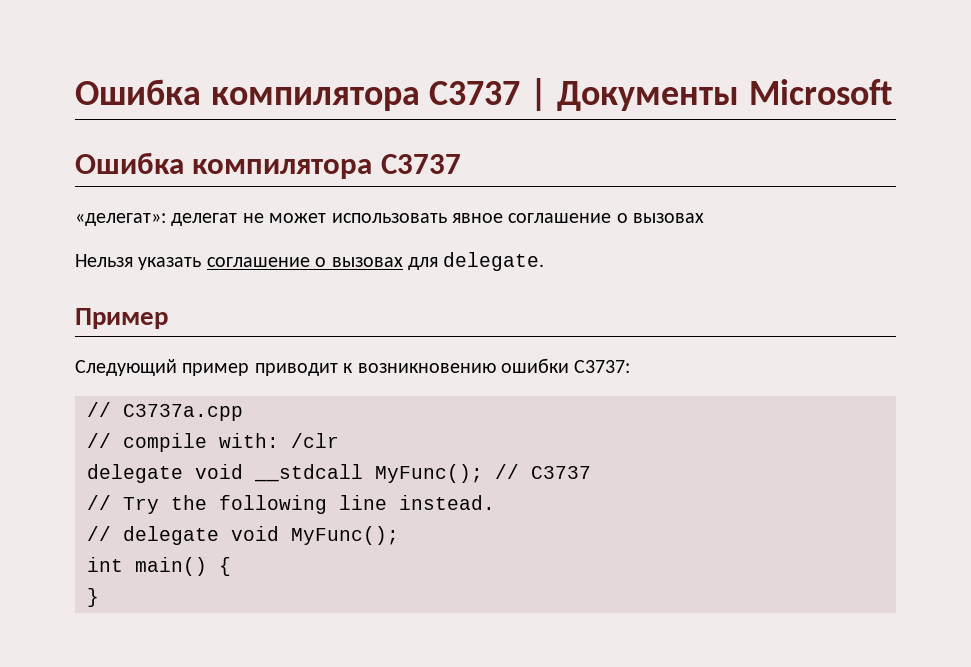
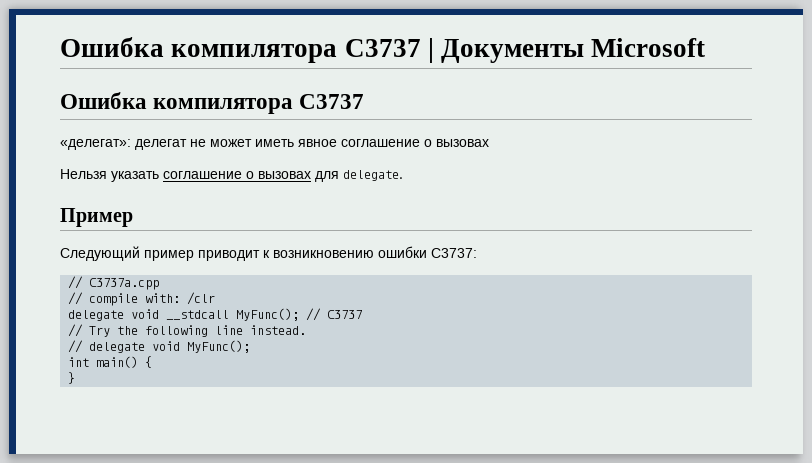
- «делегат»: делегат не может использовать явное соглашение о вызовах
+ «делегат»: делегат не может иметь явное соглашение о вызовах

